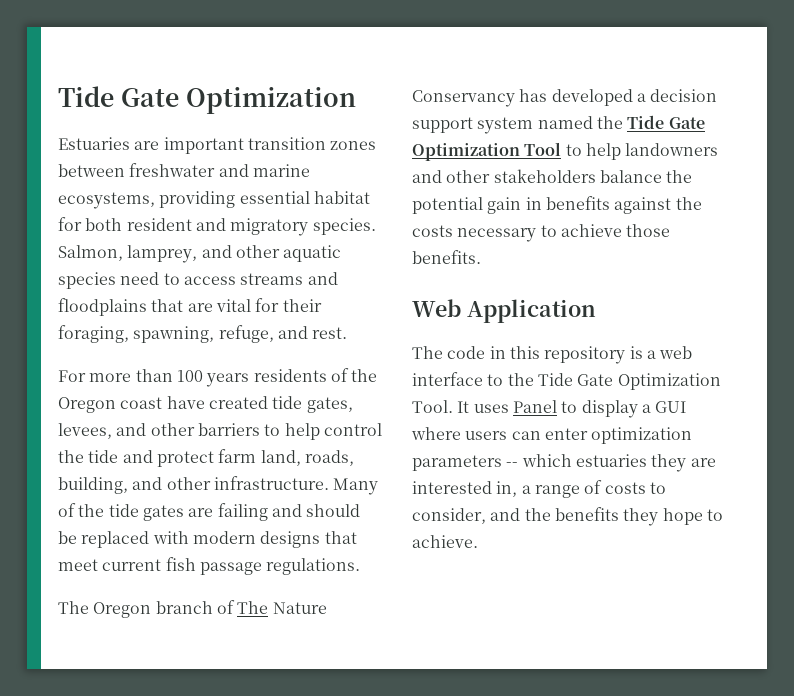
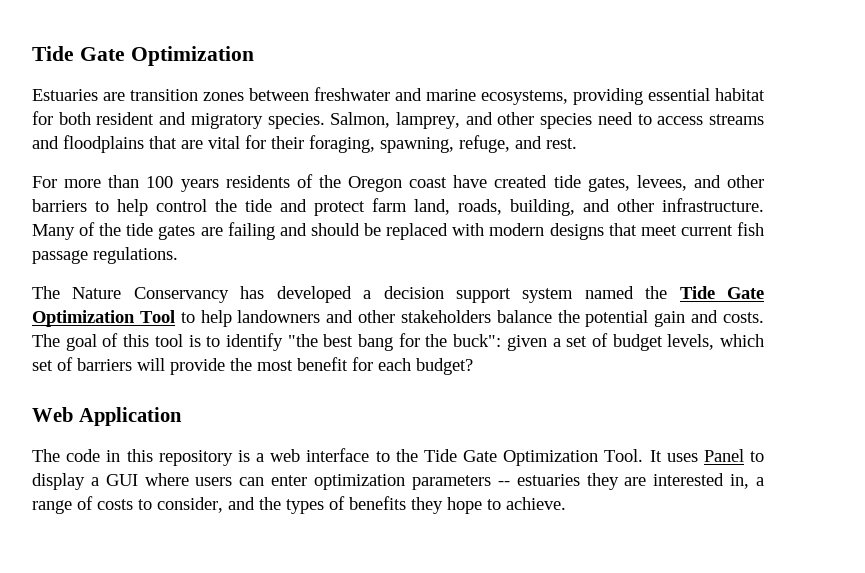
- Estuaries are important transition zones between freshwater and marine ecosystems, providing essential habitat for both resident and migratory species.
+ Estuaries are transition zones between freshwater and marine ecosystems, providing essential habitat for both resident and migratory species.
- Salmon, lamprey, and other aquatic species need to access streams and floodplains that are vital for their foraging, spawning, refuge, and rest.
+ Salmon, lamprey, and other species need to access streams and floodplains that are vital for their foraging, spawning, refuge, and rest.
- The Oregon branch of The Nature Conservancy has developed a decision support system named the Tide Gate Optimization Tool to help landowners and other stakeholders balance the potential gain in benefits against the costs necessary to achieve those benefits.
+ The Nature Conservancy has developed a decision support system named the Tide Gate Optimization Tool to help landowners and other stakeholders balance the potential gain and costs. The goal of this tool is to identify "the best bang for the buck": given a set of budget levels, which set of barriers will provide the most benefit for each budget?
- It uses Panel to display a GUI where users can enter optimization parameters -- which estuaries they are interested in, a range of costs to consider, and the benefits they hope to achieve.
+ It uses Panel to display a GUI where users can enter optimization parameters -- estuaries they are interested in, a range of costs to consider, and the types of benefits they hope to achieve.

